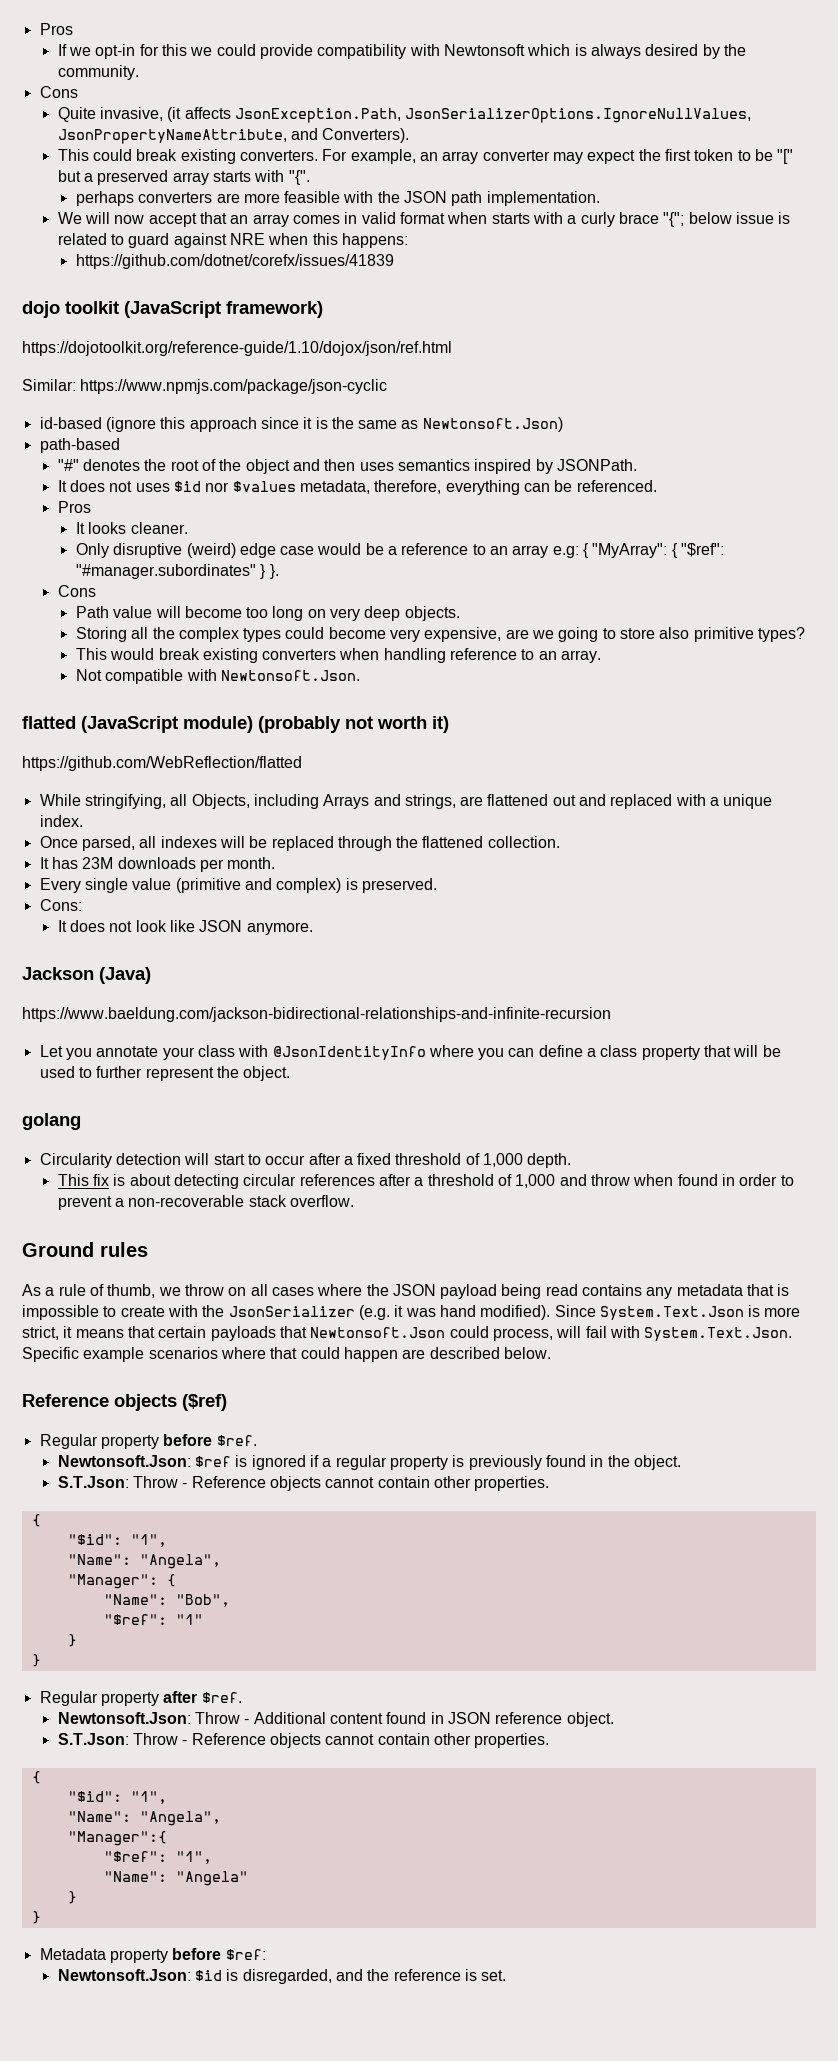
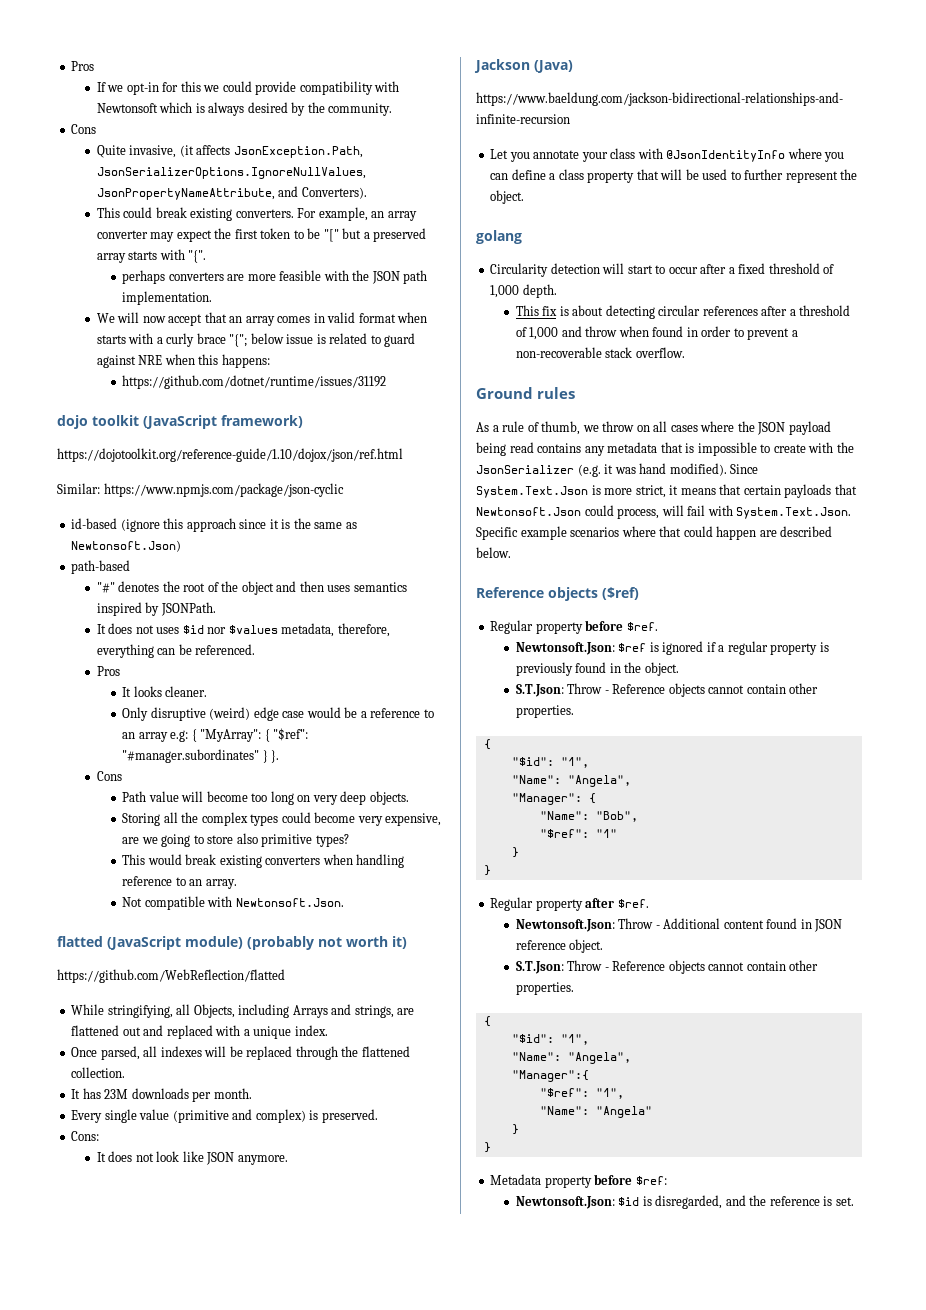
- https://github.com/dotnet/corefx/issues/41839
+ https://github.com/dotnet/runtime/issues/31192

